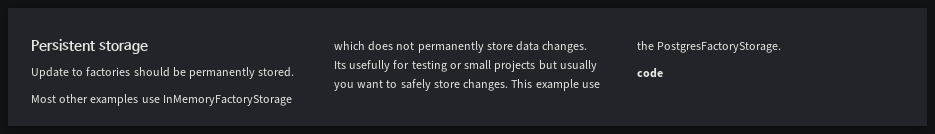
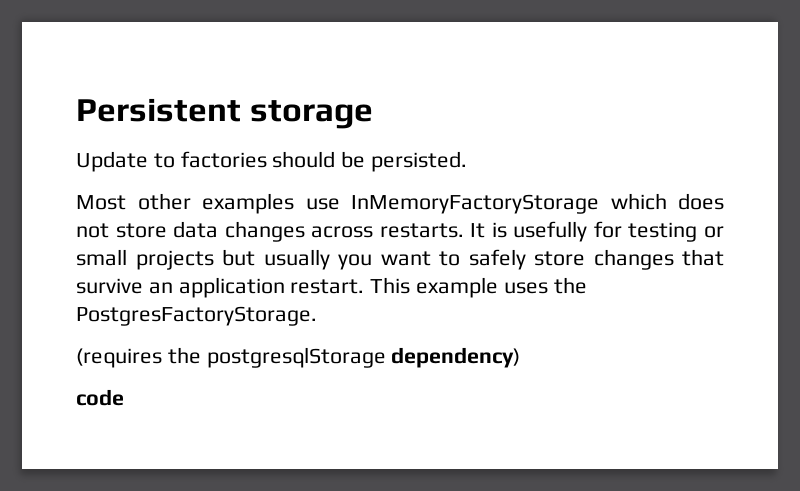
- Update to factories should be permanently stored.
+ Update to factories should be persisted.
- Most other examples use InMemoryFactoryStorage which does not permanently store data changes. Its usefully for testing or small projects but usually you want to safely store changes.
+ Most other examples use InMemoryFactoryStorage which does not store data changes across restarts. It is usefully for testing or small projects but usually you want to safely store changes that survive an application restart.
- This example use the PostgresFactoryStorage.
+ This example uses the PostgresFactoryStorage.
+ (requires the postgresqlStorage dependency)

